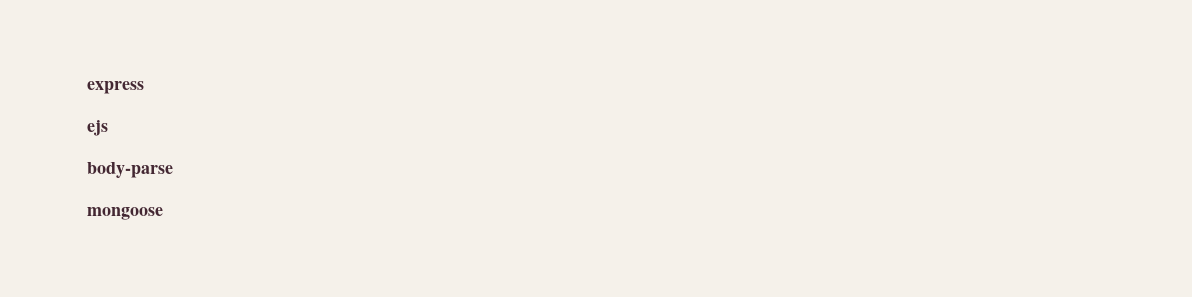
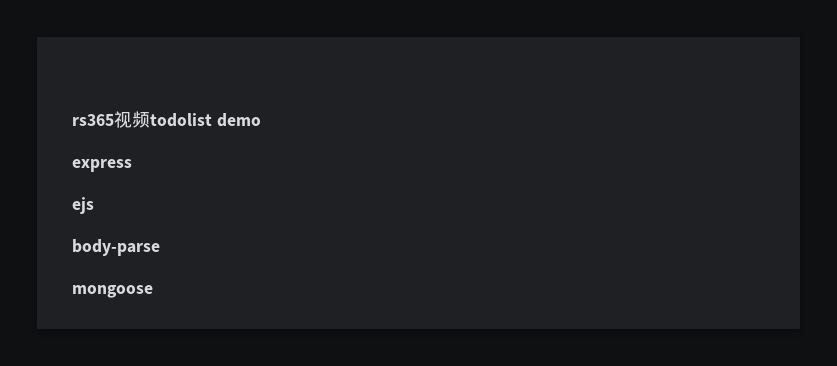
+ rs365视频todolist demo

